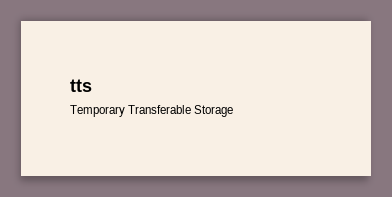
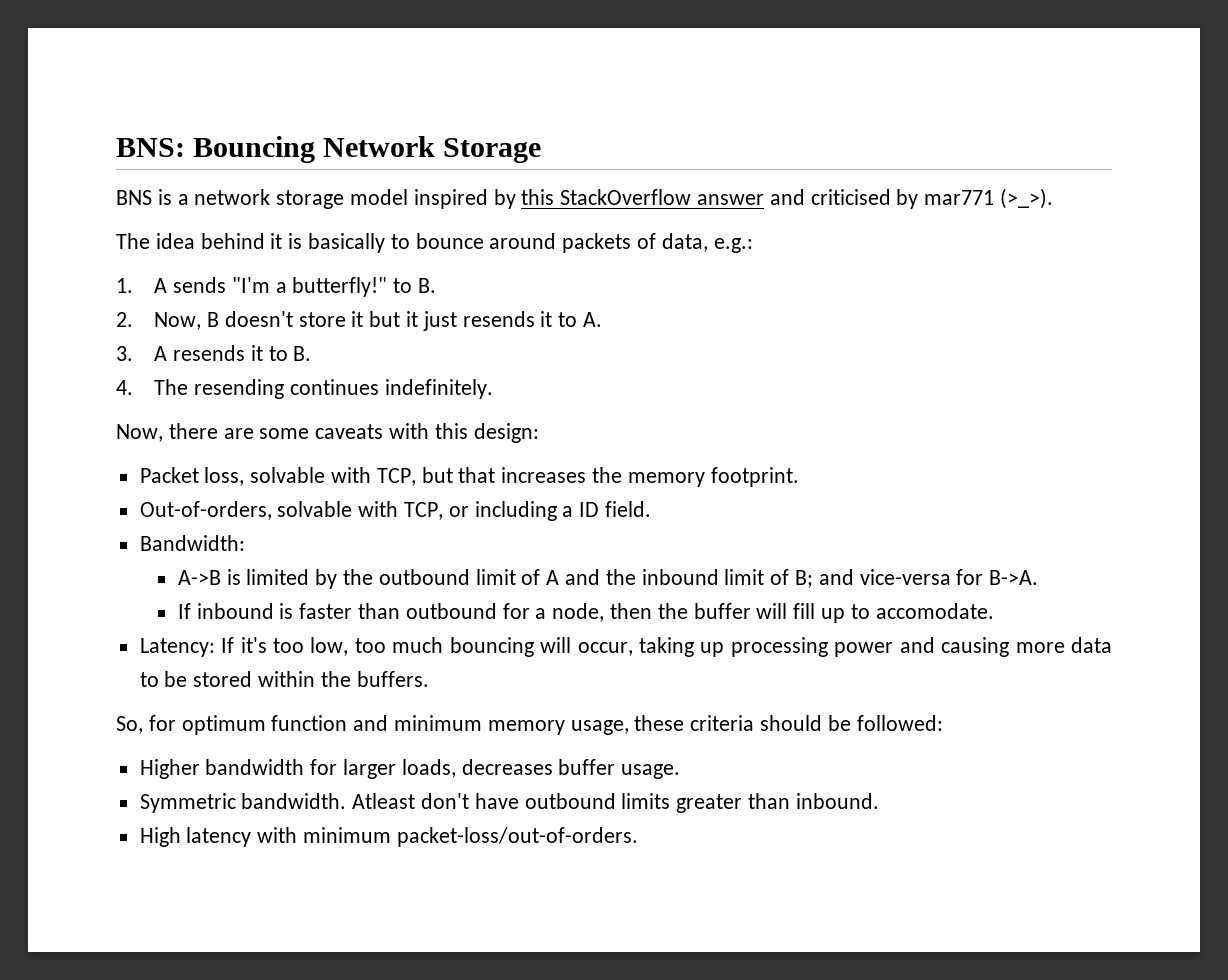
- tts
- Temporary Transferable Storage
+ BNS: Bouncing Network Storage
+ BNS is a network storage model inspired by this StackOverflow answer and criticised by mar771 (>_>).
+ The idea behind it is basically to bounce around packets of data, e.g.:
+ 1. A sends "I'm a butterfly!" to B.
+ 2. Now, B doesn't store it but it just resends it to A.
+ 3. A resends it to B.
+ 4. The resending continues indefinitely.
+ Now, there are some caveats with this design:
+ Packet loss, solvable with TCP, but that increases the memory footprint.
+ Out-of-orders, solvable with TCP, or including a ID field.
+ Bandwidth:
+ A->B is limited by the outbound limit of A and the inbound limit of B; and vice-versa for B->A.
+ If inbound is faster than outbound for a node, then the buffer will fill up to accomodate.
+ Latency: If it's too low, too much bouncing will occur, taking up processing power and causing more data to be stored within the buffers.
+ So, for optimum function and minimum memory usage, these criteria should be followed:
+ Higher bandwidth for larger loads, decreases buffer usage.
+ Symmetric bandwidth. Atleast don't have outbound limits greater than inbound.
+ High latency with minimum packet-loss/out-of-orders.

